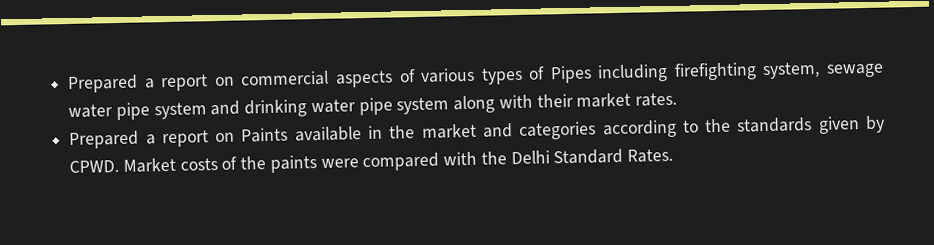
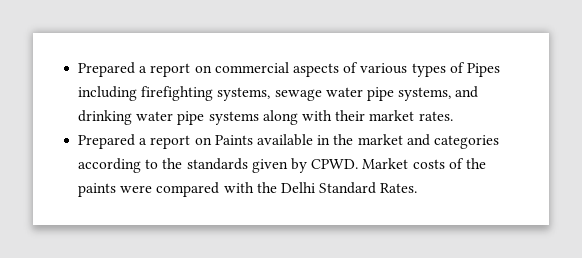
- Prepared a report on commercial aspects of various types of Pipes including firefighting system, sewage water pipe system and drinking water pipe system along with their market rates.
+ Prepared a report on commercial aspects of various types of Pipes including firefighting systems, sewage water pipe systems, and drinking water pipe systems along with their market rates.

